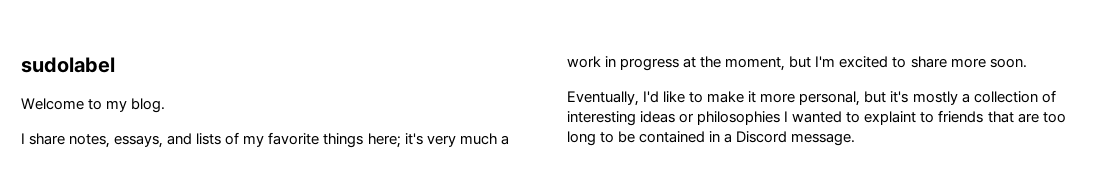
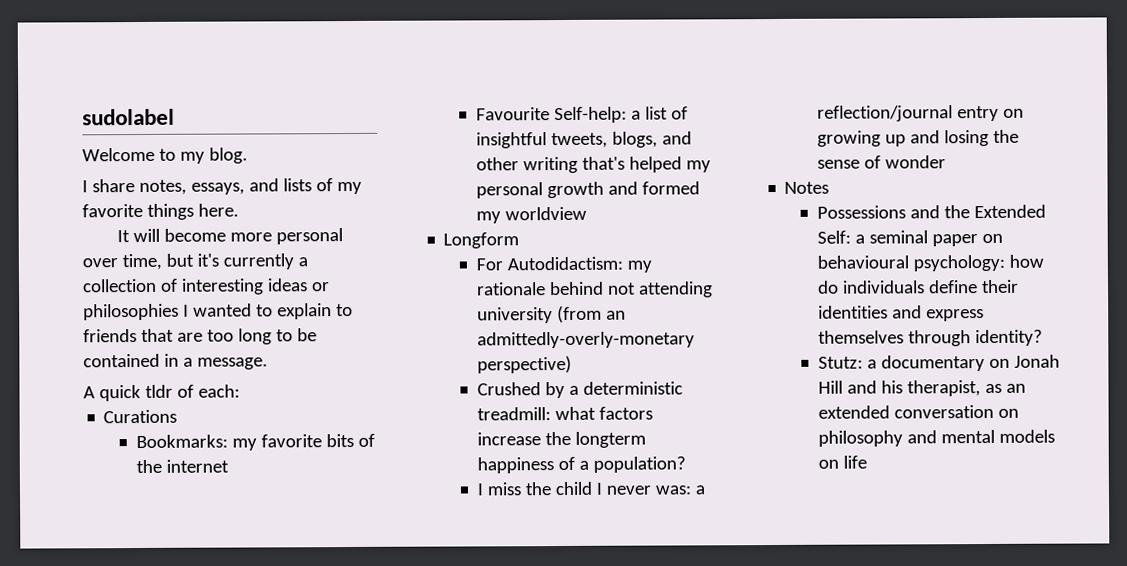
- I share notes, essays, and lists of my favorite things here; it's very much a work in progress at the moment, but I'm excited to share more soon.
- Eventually, I'd like to make it more personal, but it's mostly a collection of interesting ideas or philosophies I wanted to explaint to friends that are too long to be contained in a Discord message.
+ I share notes, essays, and lists of my favorite things here.
+ It will become more personal over time, but it's currently a collection of interesting ideas or philosophies I wanted to explain to friends that are too long to be contained in a message.
+ A quick tldr of each:
+ Curations
+ Bookmarks: my favorite bits of the internet
+ Favourite Self-help: a list of insightful tweets, blogs, and other writing that's helped my personal growth and formed my worldview
+ Longform
+ For Autodidactism: my rationale behind not attending university (from an admittedly-overly-monetary perspective)
+ Crushed by a deterministic treadmill: what factors increase the longterm happiness of a population?
+ I miss the child I never was: a reflection/journal entry on growing up and losing the sense of wonder
+ Notes
+ Possessions and the Extended Self: a seminal paper on behavioural psychology: how do individuals define their identities and express themselves through identity?
+ Stutz: a documentary on Jonah Hill and his therapist, as an extended conversation on philosophy and mental models on life

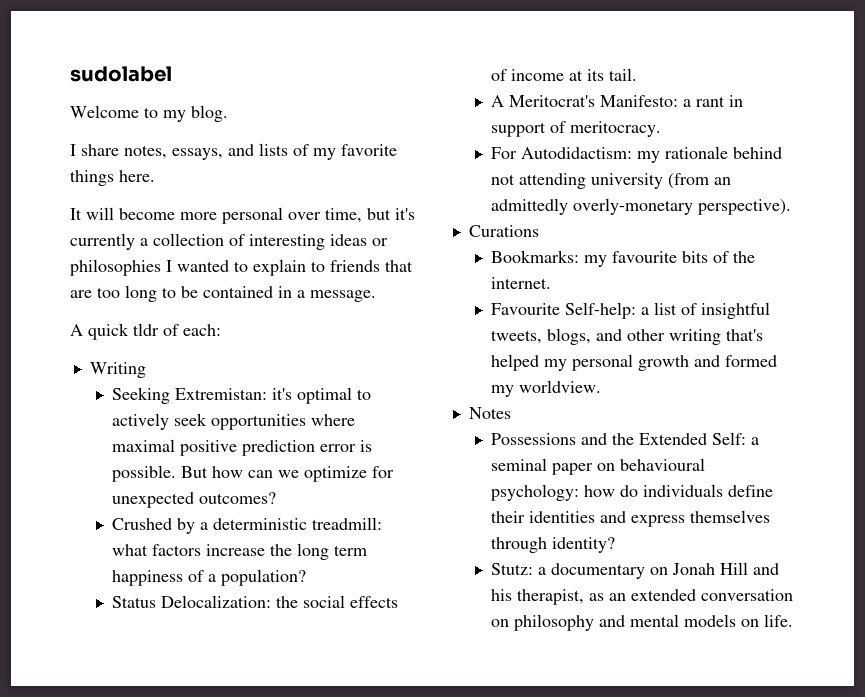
+ Writing
+ Seeking Extremistan: it's optimal to actively seek opportunities where maximal positive prediction error is possible. But how can we optimize for unexpected outcomes?
+ Crushed by a deterministic treadmill: what factors increase the long term happiness of a population?
+ Status Delocalization: the social effects of income at its tail.
+ A Meritocrat's Manifesto: a rant in support of meritocracy.
+ For Autodidactism: my rationale behind not attending university (from an admittedly overly-monetary perspective).
- Bookmarks: my favorite bits of the internet
+ Bookmarks: my favourite bits of the internet.
- Favourite Self-help: a list of insightful tweets, blogs, and other writing that's helped my personal growth and formed my worldview
- Longform
- For Autodidactism: my rationale behind not attending university (from an admittedly-overly-monetary perspective)
- Crushed by a deterministic treadmill: what factors increase the longterm happiness of a population?
- I miss the child I never was: a reflection/journal entry on growing up and losing the sense of wonder
+ Favourite Self-help: a list of insightful tweets, blogs, and other writing that's helped my personal growth and formed my worldview.
- Stutz: a documentary on Jonah Hill and his therapist, as an extended conversation on philosophy and mental models on life
+ Stutz: a documentary on Jonah Hill and his therapist, as an extended conversation on philosophy and mental models on life.

